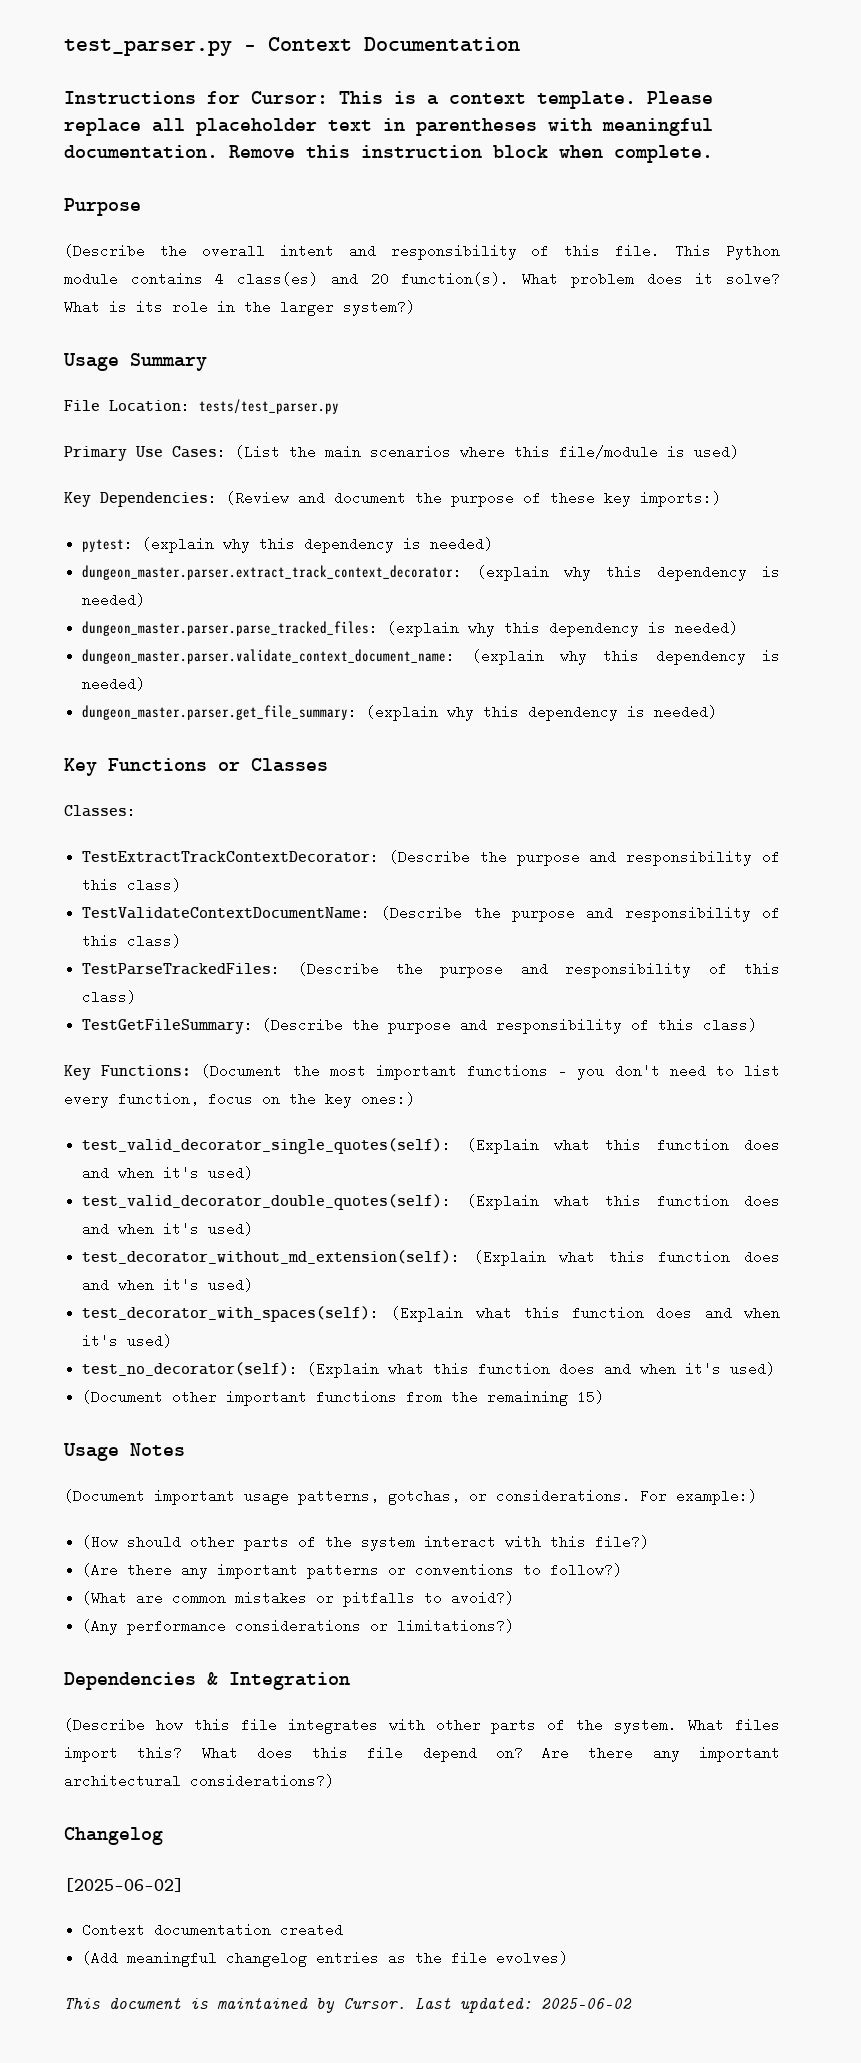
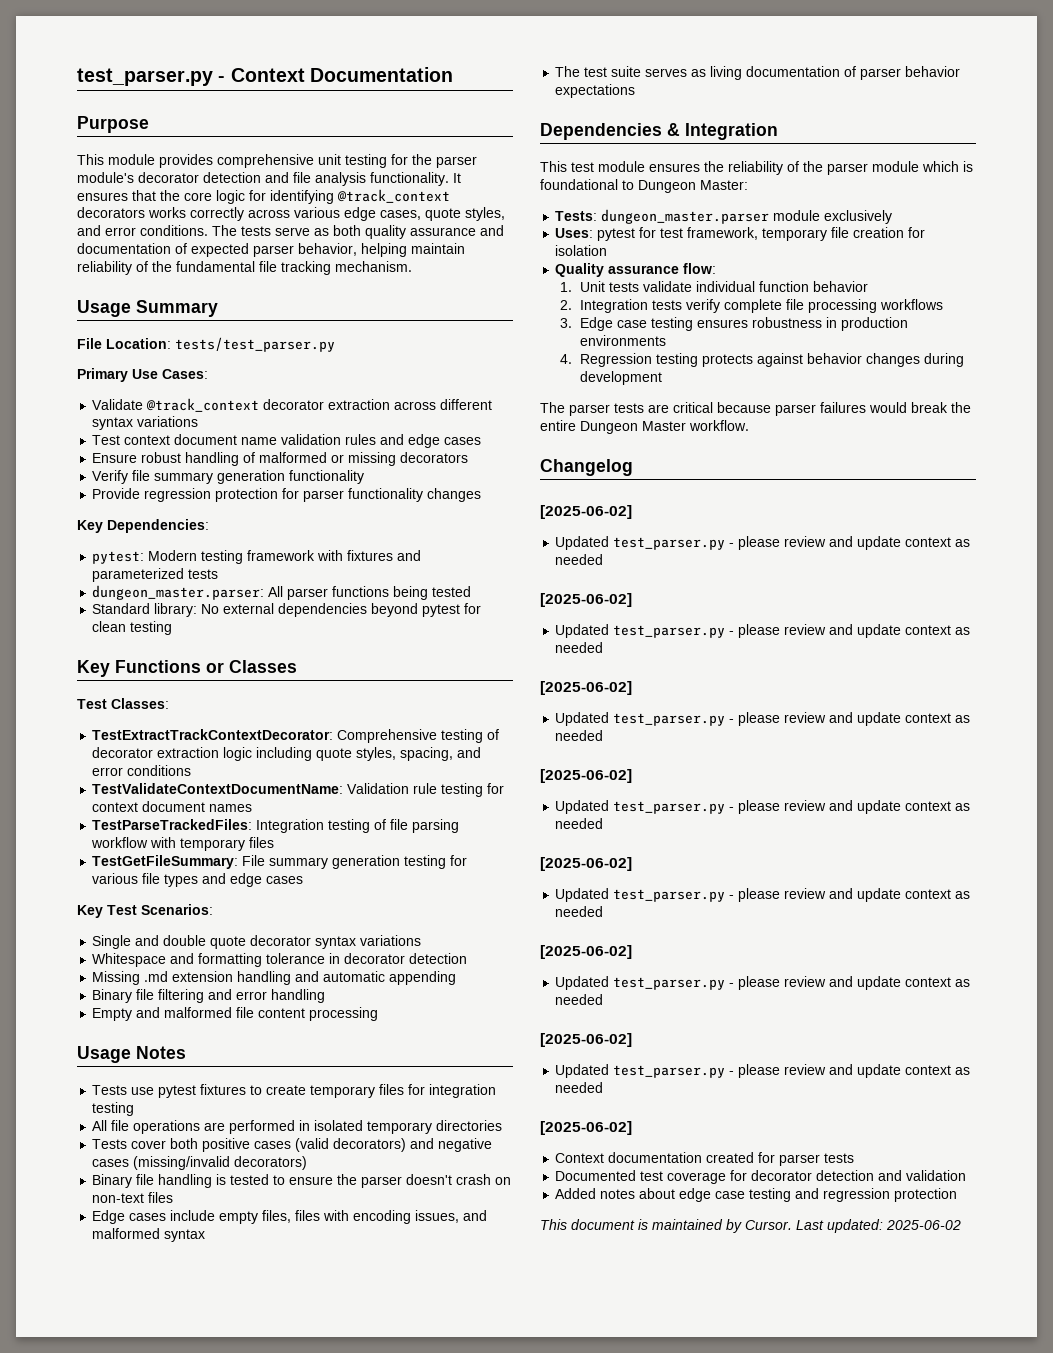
- Instructions for Cursor: This is a context template. Please replace all placeholder text in parentheses with meaningful documentation. Remove this instruction block when complete.
  Purpose
- (Describe the overall intent and responsibility of this file. This Python module contains 4 class(es) and 20 function(s). What problem does it solve? What is its role in the larger system?)
+ This module provides comprehensive unit testing for the parser module's decorator detection and file analysis functionality. It ensures that the core logic for identifying @track_context decorators works correctly across various edge cases, quote styles, and error conditions. The tests serve as both quality assurance and documentation of expected parser behavior, helping maintain reliability of the fundamental file tracking mechanism.
- Primary Use Cases: (List the main scenarios where this file/module is used)
- Key Dependencies: (Review and document the purpose of these key imports:)
- pytest: (explain why this dependency is needed)
- dungeon_master.parser.extract_track_context_decorator: (explain why this dependency is needed)
- dungeon_master.parser.parse_tracked_files: (explain why this dependency is needed)
- dungeon_master.parser.validate_context_document_name: (explain why this dependency is needed)
- dungeon_master.parser.get_file_summary: (explain why this dependency is needed)
+ Primary Use Cases:
+ Validate @track_context decorator extraction across different syntax variations
+ Test context document name validation rules and edge cases
+ Ensure robust handling of malformed or missing decorators
+ Verify file summary generation functionality
+ Provide regression protection for parser functionality changes
+ Key Dependencies:
+ pytest: Modern testing framework with fixtures and parameterized tests
+ dungeon_master.parser: All parser functions being tested
+ Standard library: No external dependencies beyond pytest for clean testing
- Classes:
+ Test Classes:
- TestExtractTrackContextDecorator: (Describe the purpose and responsibility of this class)
- TestValidateContextDocumentName: (Describe the purpose and responsibility of this class)
- TestParseTrackedFiles: (Describe the purpose and responsibility of this class)
- TestGetFileSummary: (Describe the purpose and responsibility of this class)
- Key Functions: (Document the most important functions - you don't need to list every function, focus on the key ones:)
- test_valid_decorator_single_quotes(self): (Explain what this function does and when it's used)
- test_valid_decorator_double_quotes(self): (Explain what this function does and when it's used)
- test_decorator_without_md_extension(self): (Explain what this function does and when it's used)
- test_decorator_with_spaces(self): (Explain what this function does and when it's used)
- test_no_decorator(self): (Explain what this function does and when it's used)
- (Document other important functions from the remaining 15)
+ TestExtractTrackContextDecorator: Comprehensive testing of decorator extraction logic including quote styles, spacing, and error conditions
+ TestValidateContextDocumentName: Validation rule testing for context document names
+ TestParseTrackedFiles: Integration testing of file parsing workflow with temporary files
+ TestGetFileSummary: File summary generation testing for various file types and edge cases
+ Key Test Scenarios:
+ Single and double quote decorator syntax variations
+ Whitespace and formatting tolerance in decorator detection
+ Missing .md extension handling and automatic appending
+ Binary file filtering and error handling
+ Empty and malformed file content processing
  Usage Notes
- (Document important usage patterns, gotchas, or considerations. For example:)
- (How should other parts of the system interact with this file?)
- (Are there any important patterns or conventions to follow?)
- (What are common mistakes or pitfalls to avoid?)
- (Any performance considerations or limitations?)
+ Tests use pytest fixtures to create temporary files for integration testing
+ All file operations are performed in isolated temporary directories
+ Tests cover both positive cases (valid decorators) and negative cases (missing/invalid decorators)
+ Binary file handling is tested to ensure the parser doesn't crash on non-text files
+ Edge cases include empty files, files with encoding issues, and malformed syntax
+ The test suite serves as living documentation of parser behavior expectations
  Dependencies & Integration
- (Describe how this file integrates with other parts of the system. What files import this? What does this file depend on? Are there any important architectural considerations?)
+ This test module ensures the reliability of the parser module which is foundational to Dungeon Master:
+ Tests: dungeon_master.parser module exclusively
+ Uses: pytest for test framework, temporary file creation for isolation
+ Quality assurance flow:
+ 1. Unit tests validate individual function behavior
+ 2. Integration tests verify complete file processing workflows
+ 3. Edge case testing ensures robustness in production environments
+ 4. Regression testing protects against behavior changes during development
+ The parser tests are critical because parser failures would break the entire Dungeon Master workflow.
  Changelog
  [2025-06-02]
- Context documentation created
- (Add meaningful changelog entries as the file evolves)
+ Updated test_parser.py - please review and update context as needed
+ [2025-06-02]
+ Updated test_parser.py - please review and update context as needed
+ [2025-06-02]
+ Updated test_parser.py - please review and update context as needed
+ [2025-06-02]
+ Updated test_parser.py - please review and update context as needed
+ [2025-06-02]
+ Updated test_parser.py - please review and update context as needed
+ [2025-06-02]
+ Updated test_parser.py - please review and update context as needed
+ [2025-06-02]
+ Updated test_parser.py - please review and update context as needed
+ [2025-06-02]
+ Context documentation created for parser tests
+ Documented test coverage for decorator detection and validation
+ Added notes about edge case testing and regression protection

